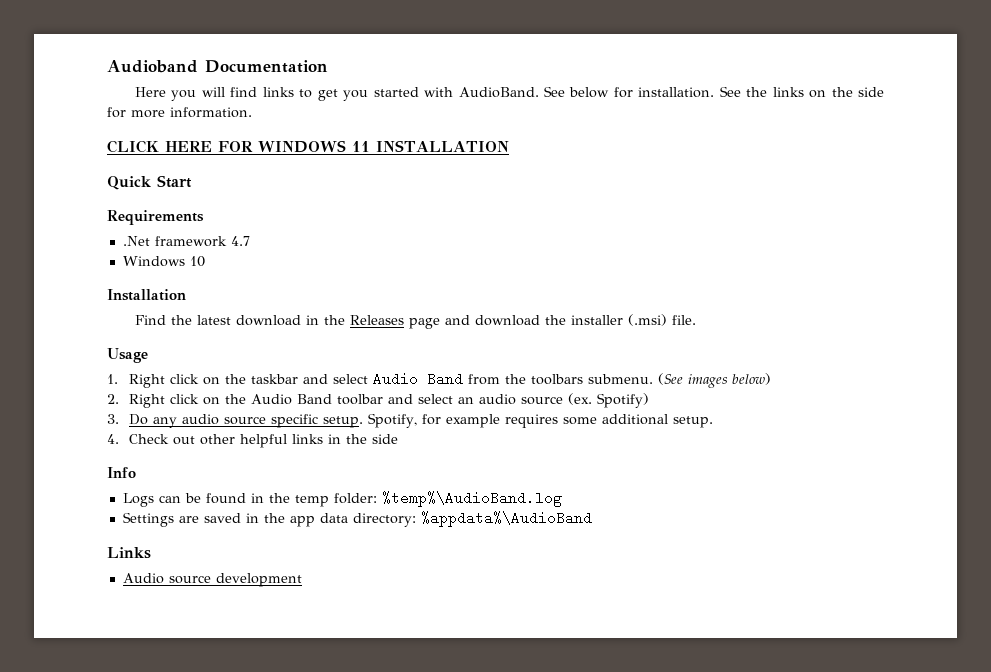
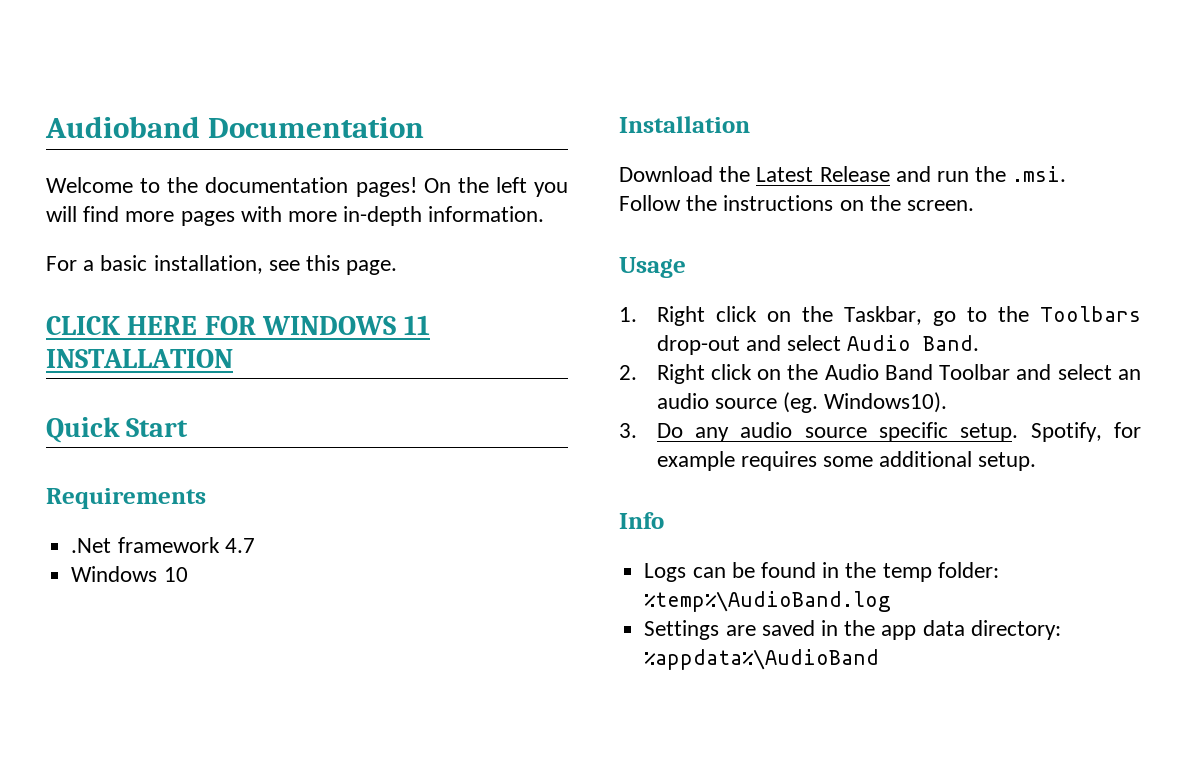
- Here you will find links to get you started with AudioBand. See below for installation. See the links on the side for more information.
+ Welcome to the documentation pages! On the left you will find more pages with more in-depth information.
+ For a basic installation, see this page.
- Find the latest download in the Releases page and download the installer (.msi) file.
+ Download the Latest Release and run the .msi.
+ Follow the instructions on the screen.
- 1. Right click on the taskbar and select Audio Band from the toolbars submenu. (See images below)
+ 1. Right click on the Taskbar, go to the Toolbars drop-out and select Audio Band.
- 2. Right click on the Audio Band toolbar and select an audio source (ex. Spotify)
+ 2. Right click on the Audio Band Toolbar and select an audio source (eg. Windows10).
- 4. Check out other helpful links in the side
- Links
- Audio source development

